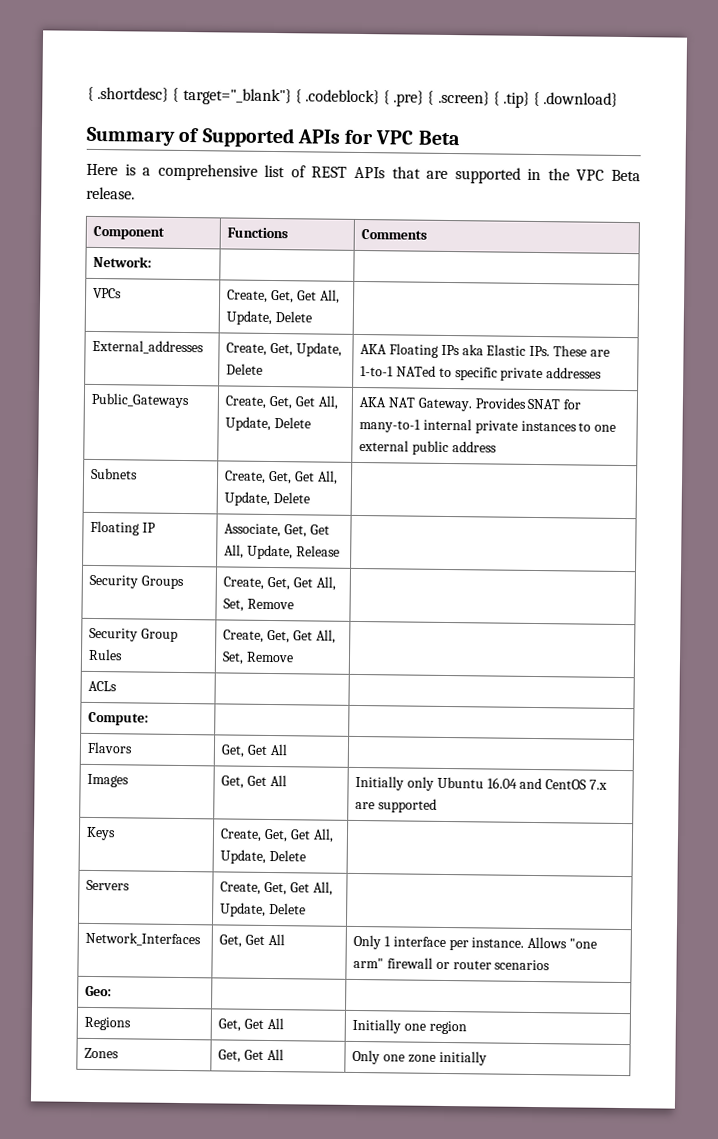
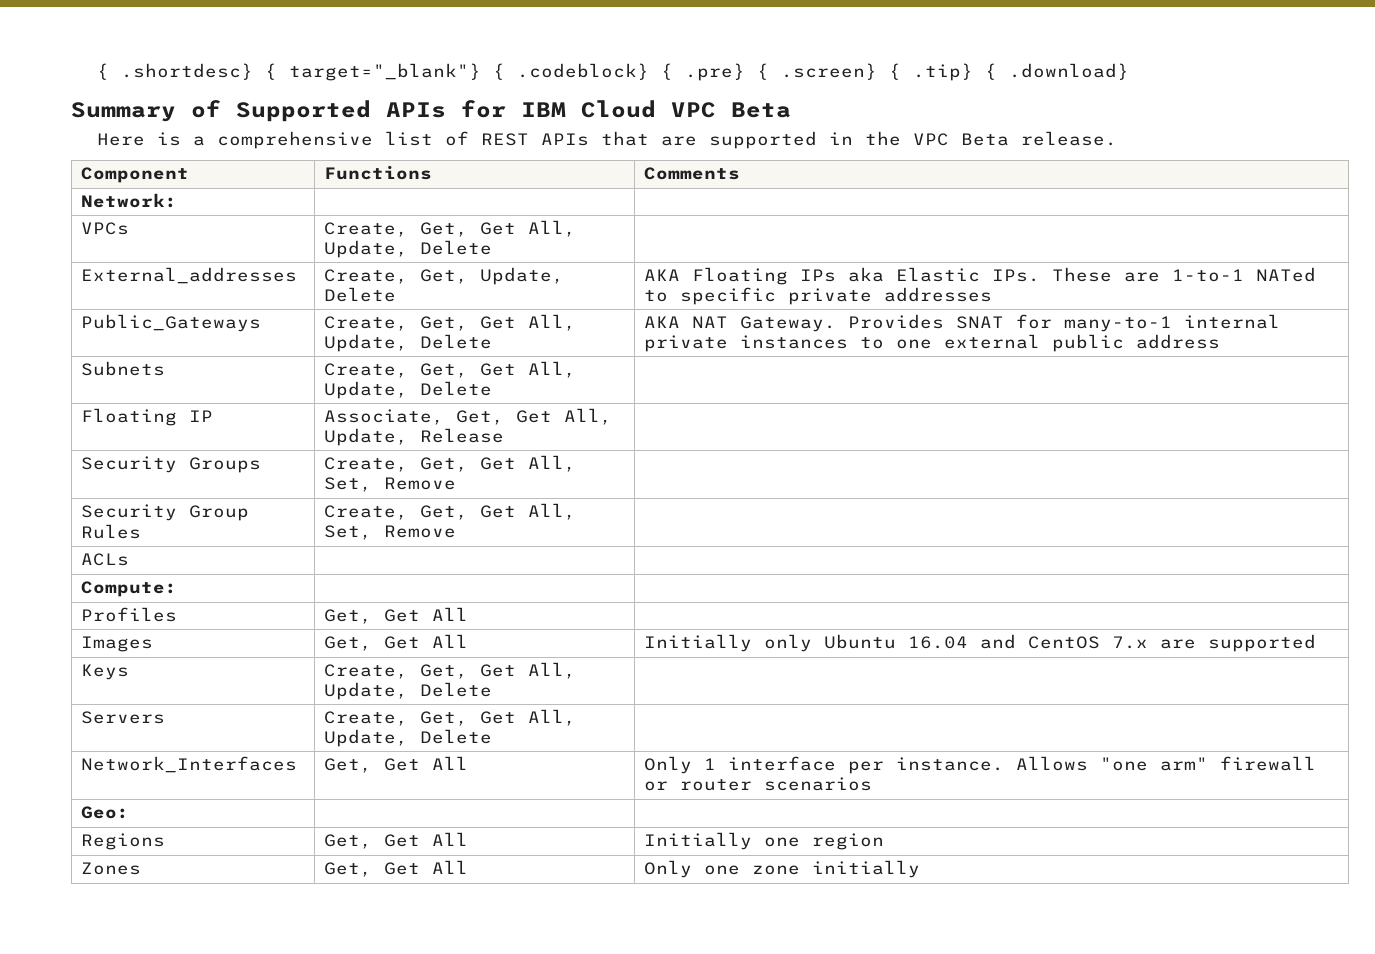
- Summary of Supported APIs for VPC Beta
+ Summary of Supported APIs for IBM Cloud VPC Beta
- Flavors | Get, Get All |
+ Profiles | Get, Get All |

